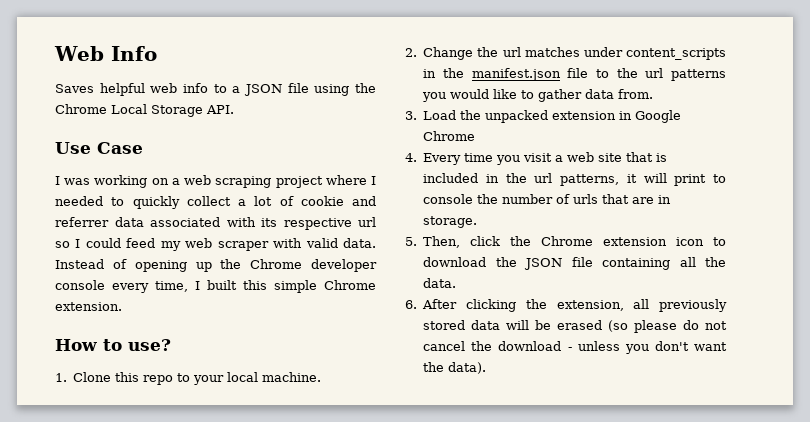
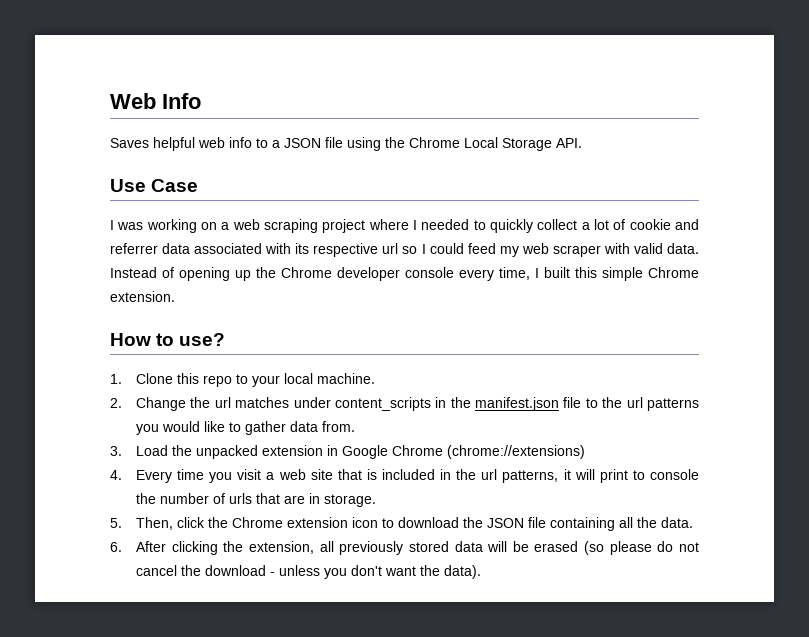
- 3. Load the unpacked extension in Google Chrome
+ 3. Load the unpacked extension in Google Chrome (chrome://extensions)

